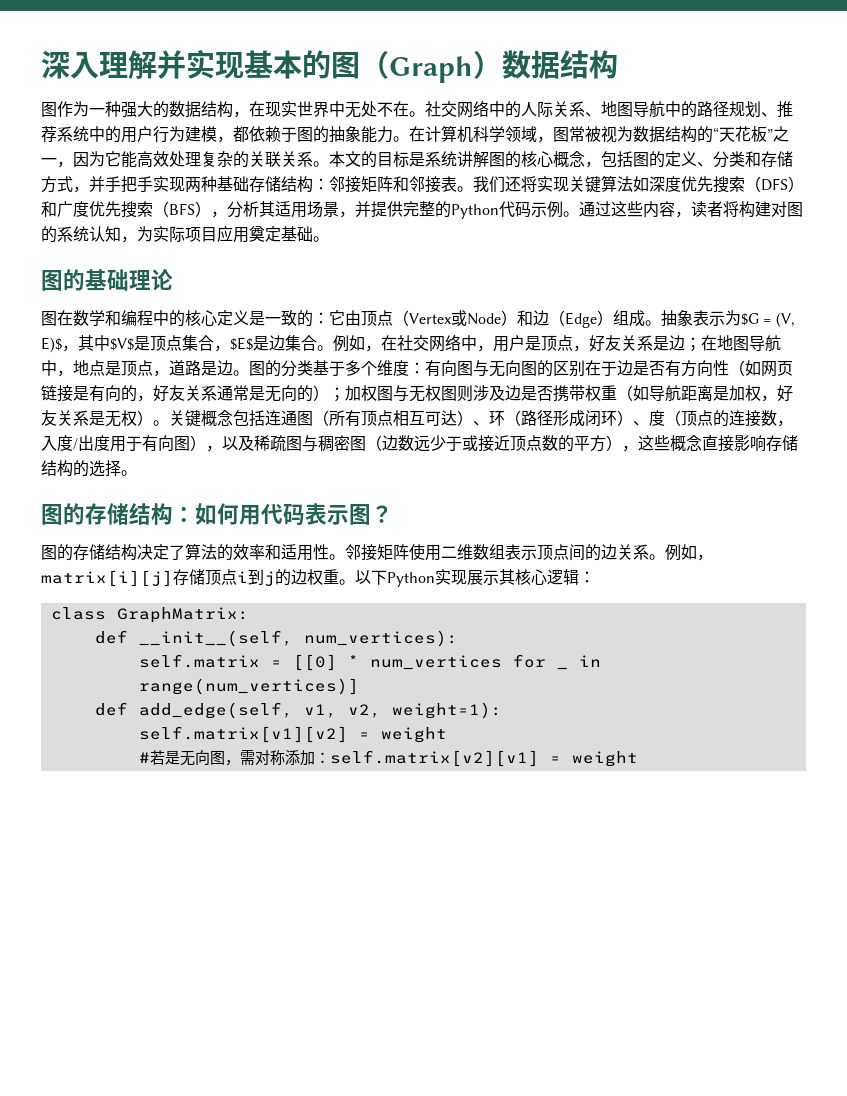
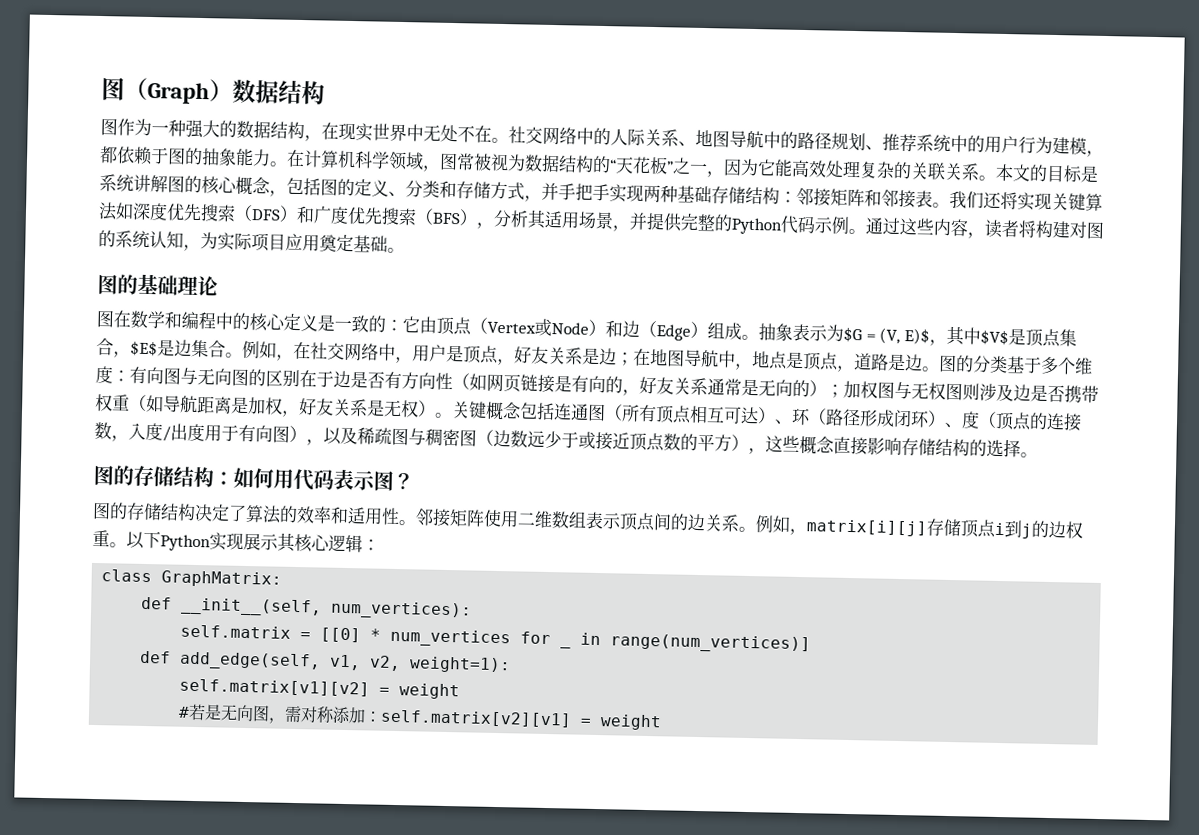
- 深入理解并实现基本的图（Graph）数据结构
+ 图（Graph）数据结构

